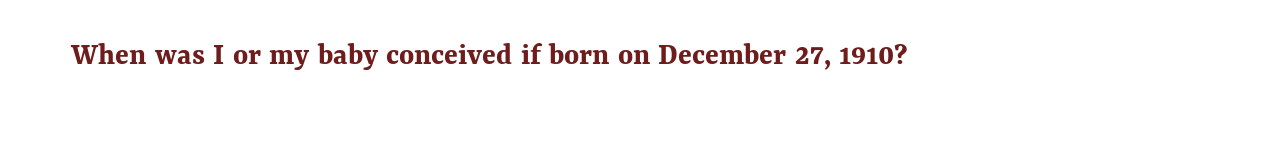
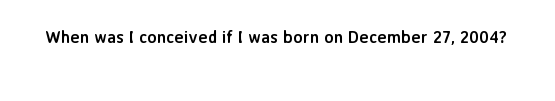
- When was I or my baby conceived if born on December 27, 1910?
+ When was I conceived if I was born on December 27, 2004?

